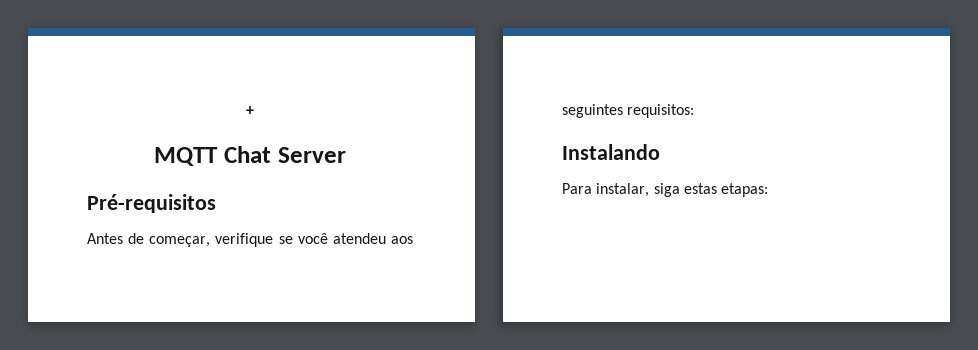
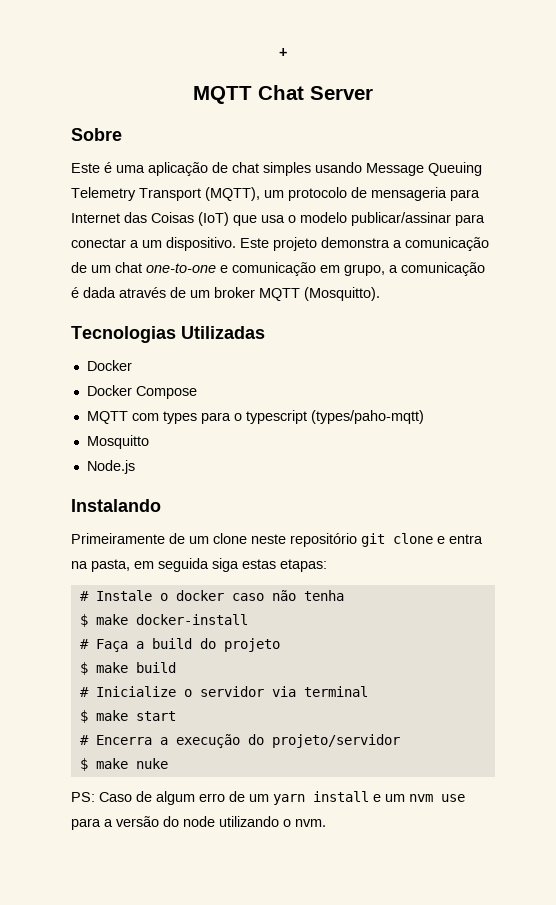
- Pré-requisitos
- Antes de começar, verifique se você atendeu aos seguintes requisitos:
+ Sobre
+ Este é uma aplicação de chat simples usando Message Queuing Telemetry Transport (MQTT), um protocolo de mensageria para Internet das Coisas (IoT) que usa o modelo publicar/assinar para conectar a um dispositivo. Este projeto demonstra a comunicação de um chat one-to-one e comunicação em grupo, a comunicação é dada através de um broker MQTT (Mosquitto).
+ Tecnologias Utilizadas
+ Docker
+ Docker Compose
+ MQTT com types para o typescript (types/paho-mqtt)
+ Mosquitto
+ Node.js
  Instalando
- Para instalar, siga estas etapas:
+ Primeiramente de um clone neste repositório git clone e entra na pasta, em seguida siga estas etapas:
+ # Instale o docker caso não tenha
+ $ make docker-install
+ # Faça a build do projeto
+ $ make build
+ # Inicialize o servidor via terminal
+ $ make start
+ # Encerra a execução do projeto/servidor
+ $ make nuke
+ PS: Caso de algum erro de um yarn install e um nvm use para a versão do node utilizando o nvm.

